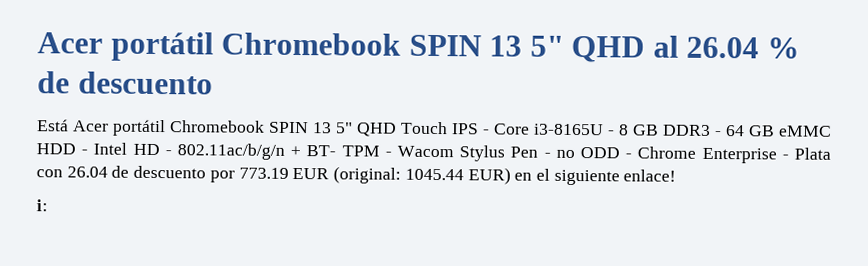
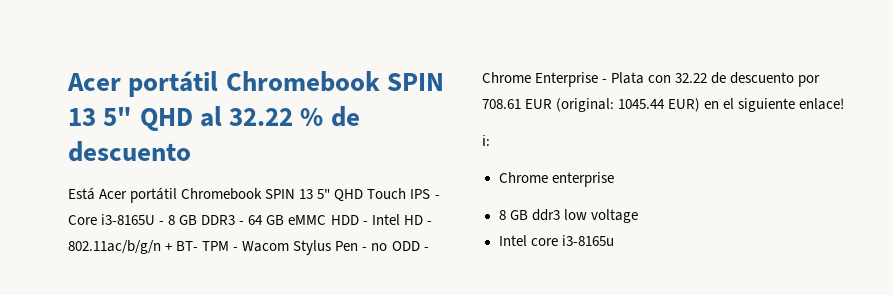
- Acer portátil Chromebook SPIN 13 5" QHD al 26.04 % de descuento
+ Acer portátil Chromebook SPIN 13 5" QHD al 32.22 % de descuento
- Está Acer portátil Chromebook SPIN 13 5" QHD Touch IPS - Core i3-8165U - 8 GB DDR3 - 64 GB eMMC HDD - Intel HD - 802.11ac/b/g/n + BT- TPM - Wacom Stylus Pen - no ODD - Chrome Enterprise - Plata con 26.04 de descuento por 773.19 EUR (original: 1045.44 EUR) en el siguiente enlace!
+ Está Acer portátil Chromebook SPIN 13 5" QHD Touch IPS - Core i3-8165U - 8 GB DDR3 - 64 GB eMMC HDD - Intel HD - 802.11ac/b/g/n + BT- TPM - Wacom Stylus Pen - no ODD - Chrome Enterprise - Plata con 32.22 de descuento por 708.61 EUR (original: 1045.44 EUR) en el siguiente enlace!
+ Chrome enterprise
+ 8 GB ddr3 low voltage
+ Intel core i3-8165u

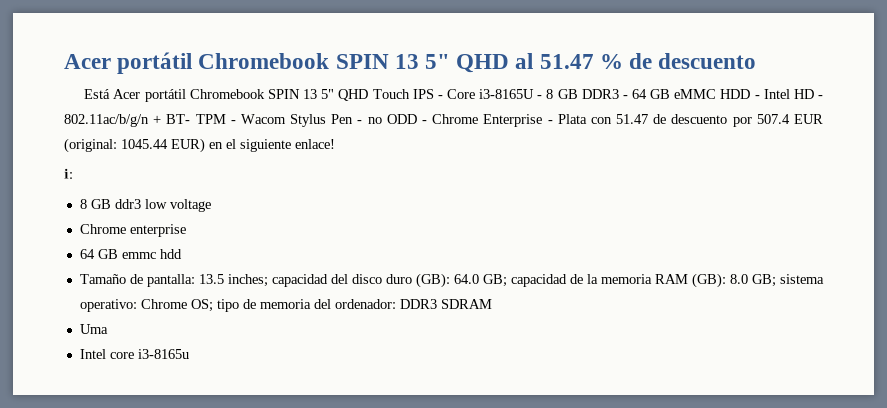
- Acer portátil Chromebook SPIN 13 5" QHD al 32.22 % de descuento
+ Acer portátil Chromebook SPIN 13 5" QHD al 51.47 % de descuento
- Está Acer portátil Chromebook SPIN 13 5" QHD Touch IPS - Core i3-8165U - 8 GB DDR3 - 64 GB eMMC HDD - Intel HD - 802.11ac/b/g/n + BT- TPM - Wacom Stylus Pen - no ODD - Chrome Enterprise - Plata con 32.22 de descuento por 708.61 EUR (original: 1045.44 EUR) en el siguiente enlace!
+ Está Acer portátil Chromebook SPIN 13 5" QHD Touch IPS - Core i3-8165U - 8 GB DDR3 - 64 GB eMMC HDD - Intel HD - 802.11ac/b/g/n + BT- TPM - Wacom Stylus Pen - no ODD - Chrome Enterprise - Plata con 51.47 de descuento por 507.4 EUR (original: 1045.44 EUR) en el siguiente enlace!
- Chrome enterprise
+ Chrome enterprise
+ 64 GB emmc hdd
+ Tamaño de pantalla: 13.5 inches; capacidad del disco duro (GB): 64.0 GB; capacidad de la memoria RAM (GB): 8.0 GB; sistema operativo: Chrome OS; tipo de memoria del ordenador: DDR3 SDRAM
+ Uma

